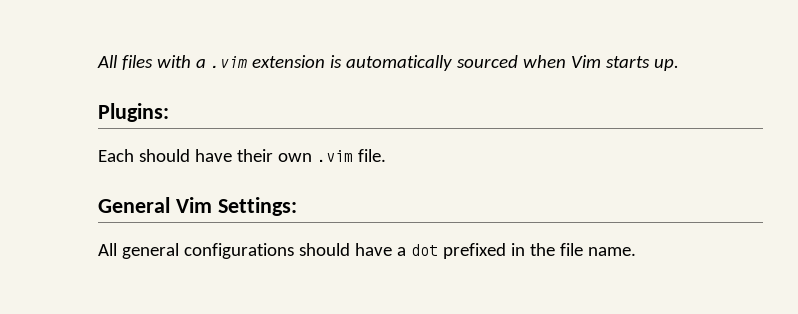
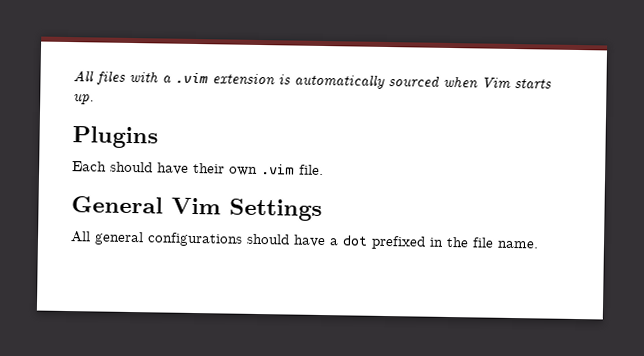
- Plugins:
+ Plugins
- General Vim Settings:
+ General Vim Settings

